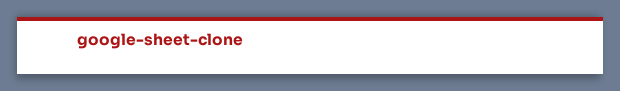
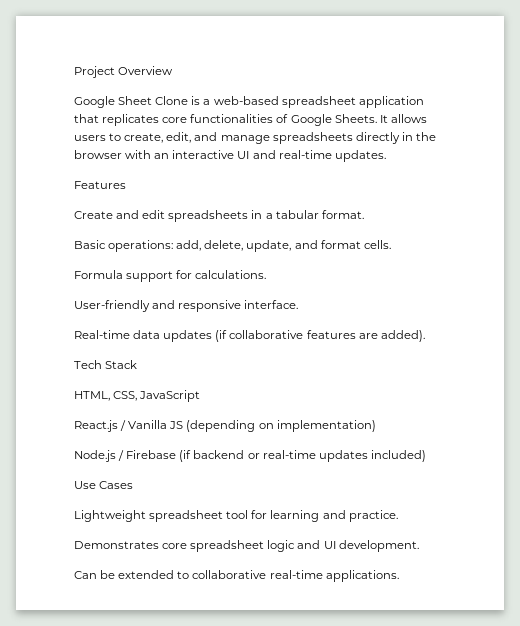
- google-sheet-clone
+ Project Overview
+ Google Sheet Clone is a web-based spreadsheet application that replicates core functionalities of Google Sheets. It allows users to create, edit, and manage spreadsheets directly in the browser with an interactive UI and real-time updates.
+ Features
+ Create and edit spreadsheets in a tabular format.
+ Basic operations: add, delete, update, and format cells.
+ Formula support for calculations.
+ User-friendly and responsive interface.
+ Real-time data updates (if collaborative features are added).
+ Tech Stack
+ HTML, CSS, JavaScript
+ React.js / Vanilla JS (depending on implementation)
+ Node.js / Firebase (if backend or real-time updates included)
+ Use Cases
+ Lightweight spreadsheet tool for learning and practice.
+ Demonstrates core spreadsheet logic and UI development.
+ Can be extended to collaborative real-time applications.

